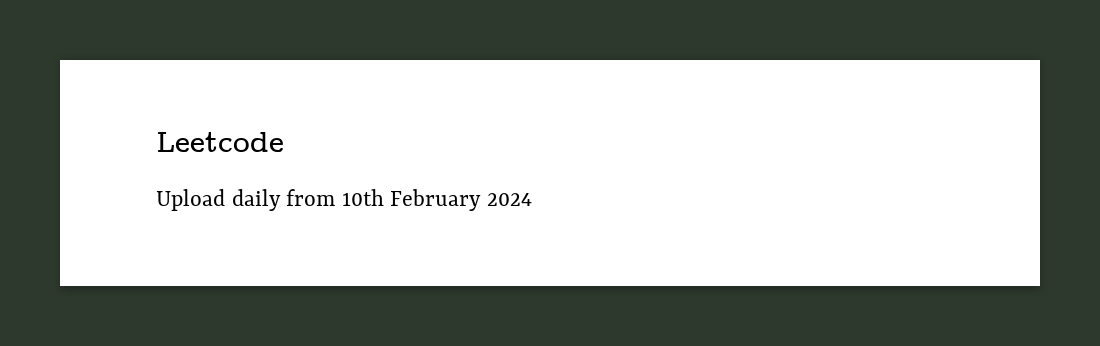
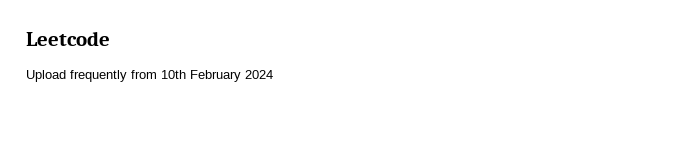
- Upload daily from 10th February 2024
+ Upload frequently from 10th February 2024

